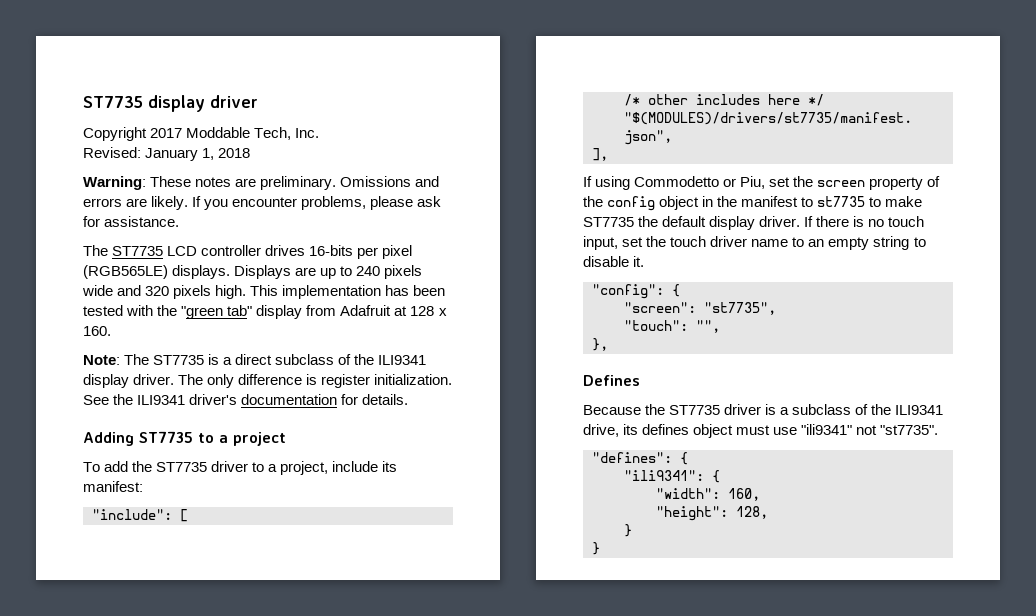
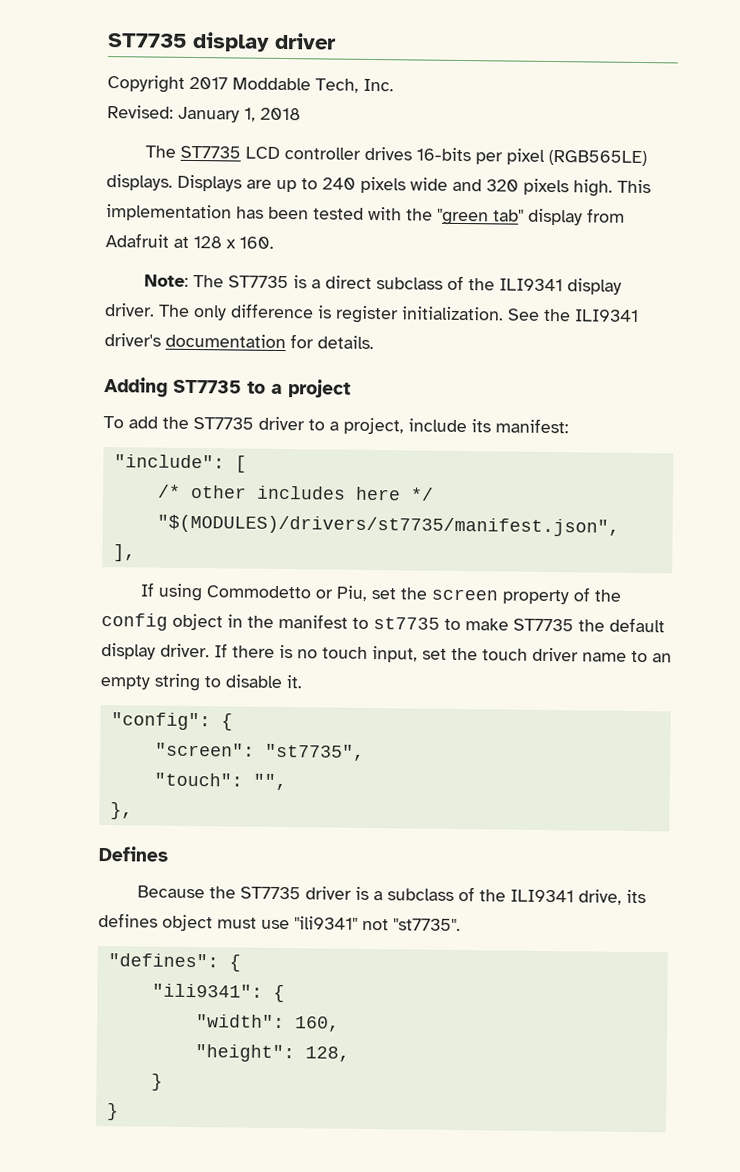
- Warning: These notes are preliminary. Omissions and errors are likely. If you encounter problems, please ask for assistance.

